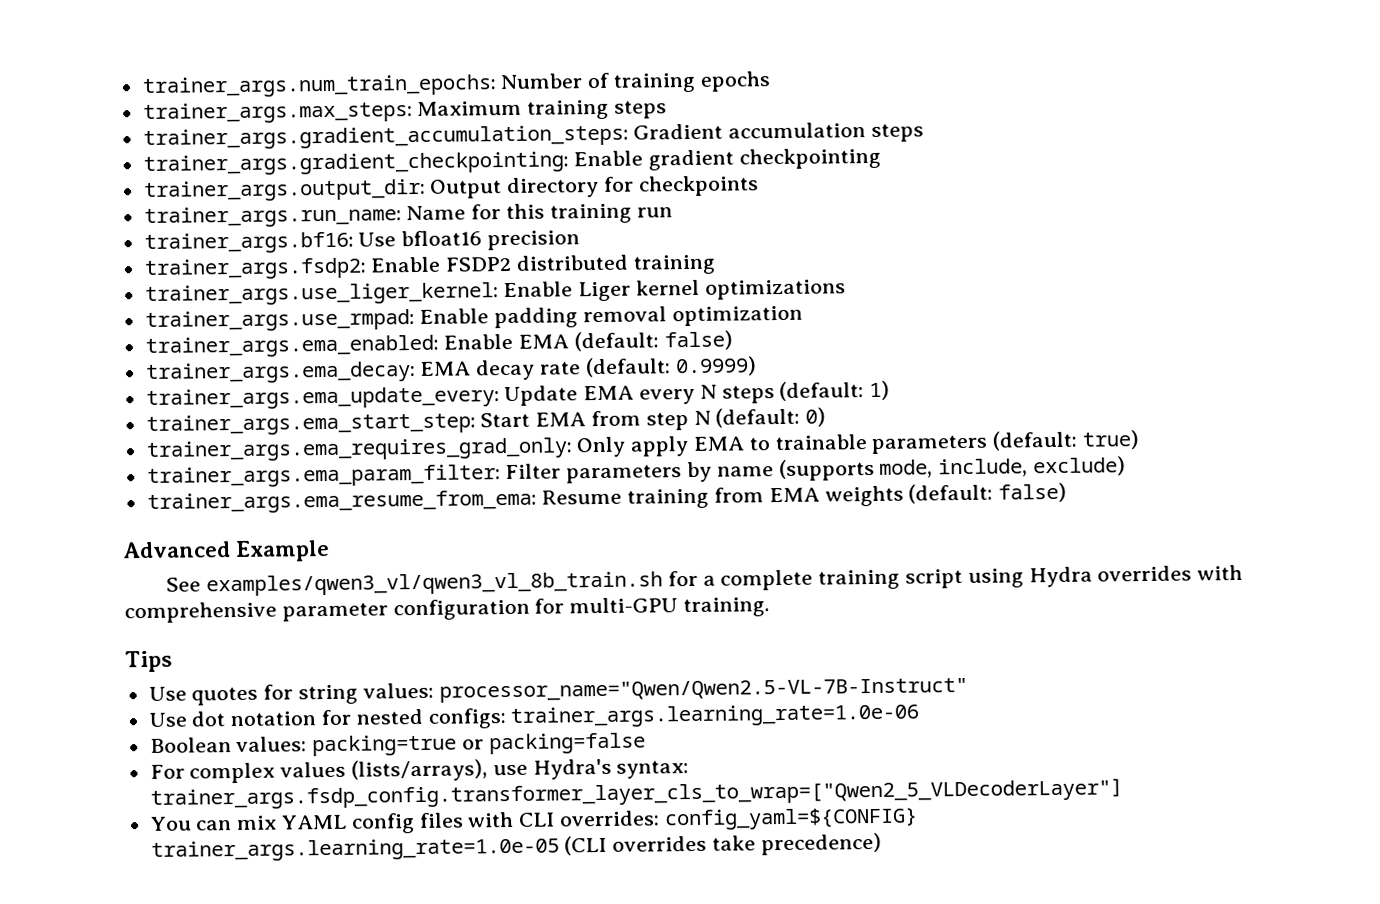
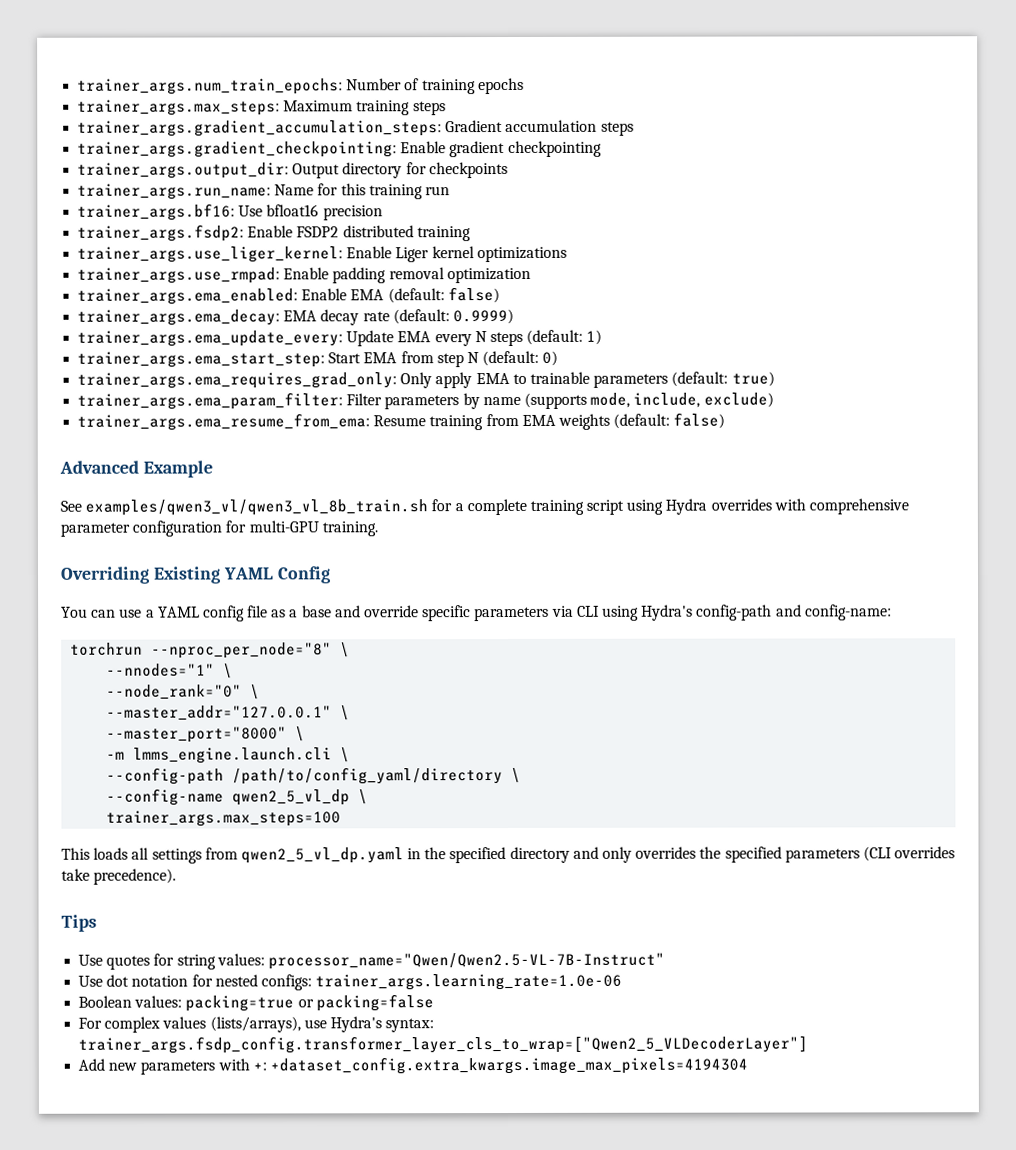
+ Overriding Existing YAML Config
+ You can use a YAML config file as a base and override specific parameters via CLI using Hydra's config-path and config-name:
+ torchrun --nproc_per_node="8" \
+ --nnodes="1" \
+ --node_rank="0" \
+ --master_addr="127.0.0.1" \
+ --master_port="8000" \
+ -m lmms_engine.launch.cli \
+ --config-path /path/to/config_yaml/directory \
+ --config-name qwen2_5_vl_dp \
+ trainer_args.max_steps=100
+ This loads all settings from qwen2_5_vl_dp.yaml in the specified directory and only overrides the specified parameters (CLI overrides take precedence).
- You can mix YAML config files with CLI overrides: config_yaml=${CONFIG} trainer_args.learning_rate=1.0e-05 (CLI overrides take precedence)
+ Add new parameters with +: +dataset_config.extra_kwargs.image_max_pixels=4194304

